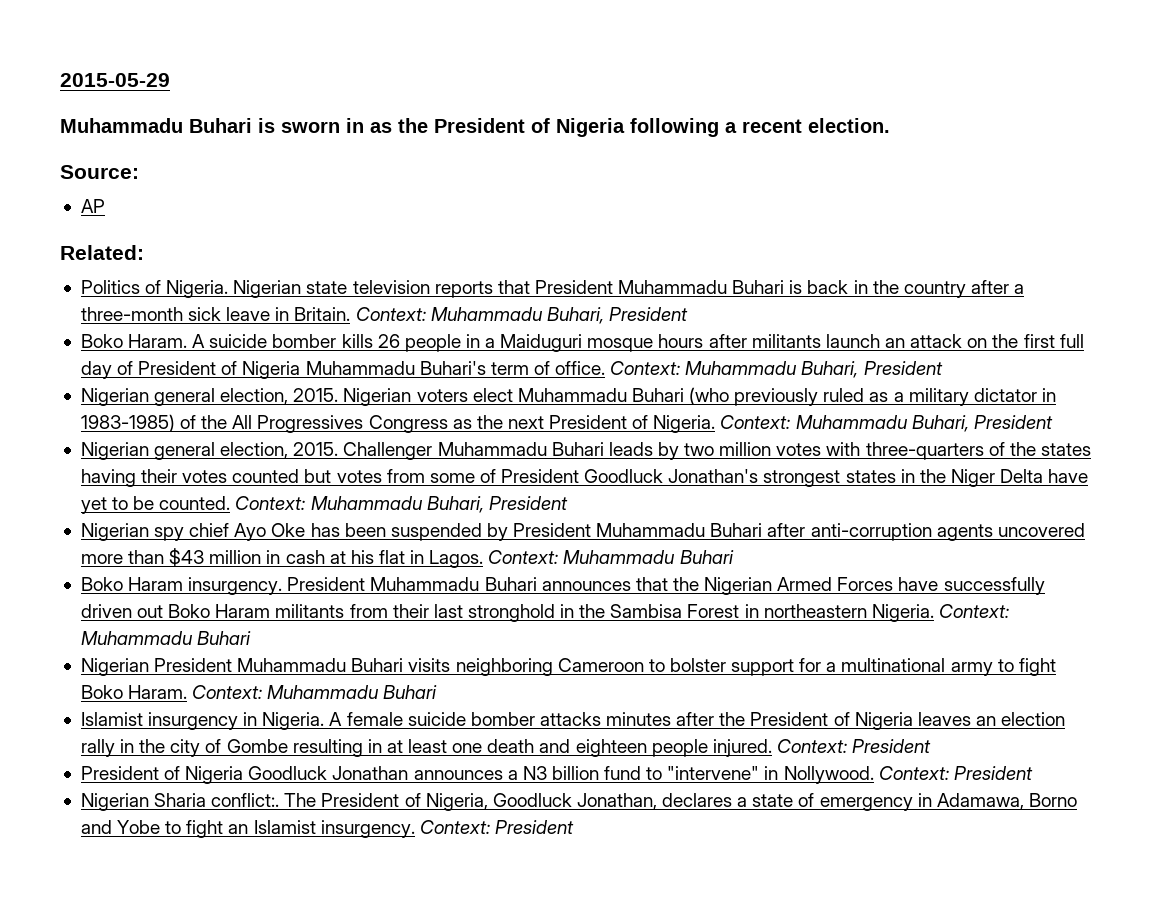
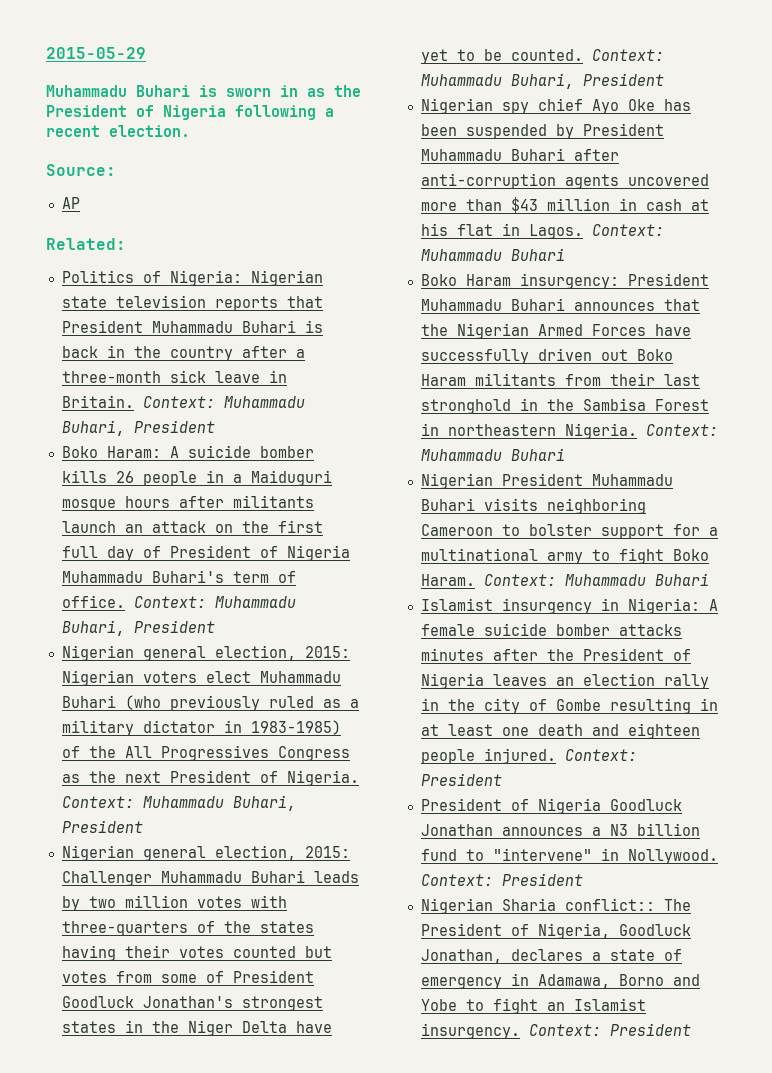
- Politics of Nigeria. Nigerian state television reports that President Muhammadu Buhari is back in the country after a three-month sick leave in Britain.
+ Politics of Nigeria: Nigerian state television reports that President Muhammadu Buhari is back in the country after a three-month sick leave in Britain.
- Boko Haram. A suicide bomber kills 26 people in a Maiduguri mosque hours after militants launch an attack on the first full day of President of Nigeria Muhammadu Buhari's term of office.
+ Boko Haram: A suicide bomber kills 26 people in a Maiduguri mosque hours after militants launch an attack on the first full day of President of Nigeria Muhammadu Buhari's term of office.
- Nigerian general election, 2015. Nigerian voters elect Muhammadu Buhari (who previously ruled as a military dictator in 1983-1985) of the All Progressives Congress as the next President of Nigeria.
+ Nigerian general election, 2015: Nigerian voters elect Muhammadu Buhari (who previously ruled as a military dictator in 1983-1985) of the All Progressives Congress as the next President of Nigeria.
- Nigerian general election, 2015. Challenger Muhammadu Buhari leads by two million votes with three-quarters of the states having their votes counted but votes from some of President Goodluck Jonathan's strongest states in the Niger Delta have yet to be counted.
+ Nigerian general election, 2015: Challenger Muhammadu Buhari leads by two million votes with three-quarters of the states having their votes counted but votes from some of President Goodluck Jonathan's strongest states in the Niger Delta have yet to be counted.
- Boko Haram insurgency. President Muhammadu Buhari announces that the Nigerian Armed Forces have successfully driven out Boko Haram militants from their last stronghold in the Sambisa Forest in northeastern Nigeria.
+ Boko Haram insurgency: President Muhammadu Buhari announces that the Nigerian Armed Forces have successfully driven out Boko Haram militants from their last stronghold in the Sambisa Forest in northeastern Nigeria.
- Islamist insurgency in Nigeria. A female suicide bomber attacks minutes after the President of Nigeria leaves an election rally in the city of Gombe resulting in at least one death and eighteen people injured.
+ Islamist insurgency in Nigeria: A female suicide bomber attacks minutes after the President of Nigeria leaves an election rally in the city of Gombe resulting in at least one death and eighteen people injured.
- Nigerian Sharia conflict:. The President of Nigeria, Goodluck Jonathan, declares a state of emergency in Adamawa, Borno and Yobe to fight an Islamist insurgency.
+ Nigerian Sharia conflict:: The President of Nigeria, Goodluck Jonathan, declares a state of emergency in Adamawa, Borno and Yobe to fight an Islamist insurgency.

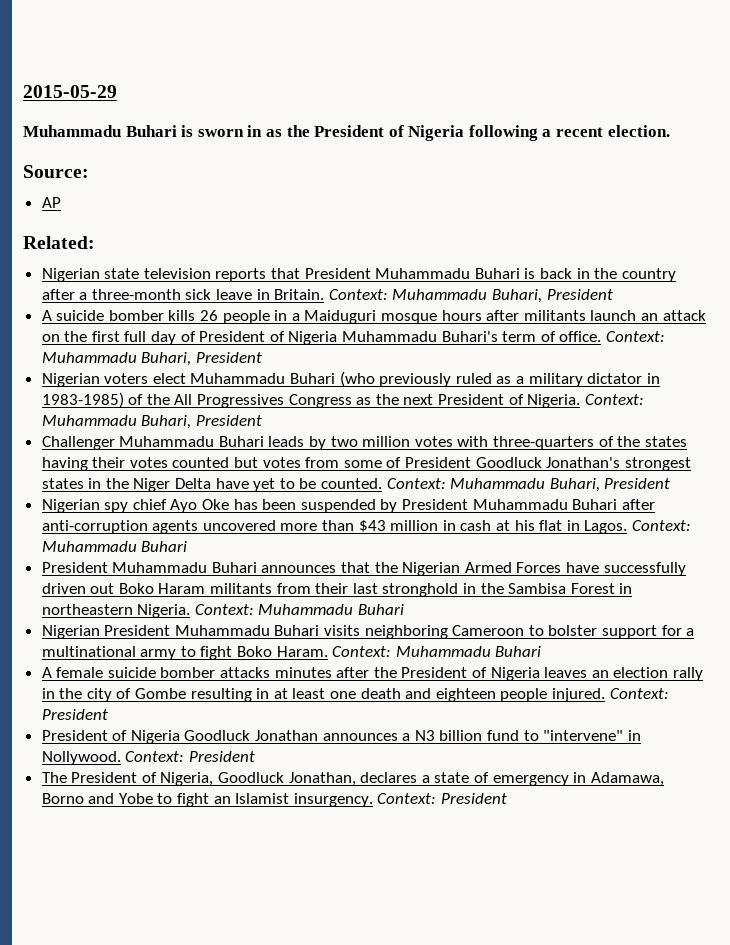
- Politics of Nigeria: Nigerian state television reports that President Muhammadu Buhari is back in the country after a three-month sick leave in Britain.
+ Nigerian state television reports that President Muhammadu Buhari is back in the country after a three-month sick leave in Britain.
- Boko Haram: A suicide bomber kills 26 people in a Maiduguri mosque hours after militants launch an attack on the first full day of President of Nigeria Muhammadu Buhari's term of office.
+ A suicide bomber kills 26 people in a Maiduguri mosque hours after militants launch an attack on the first full day of President of Nigeria Muhammadu Buhari's term of office.
- Nigerian general election, 2015: Nigerian voters elect Muhammadu Buhari (who previously ruled as a military dictator in 1983-1985) of the All Progressives Congress as the next President of Nigeria.
+ Nigerian voters elect Muhammadu Buhari (who previously ruled as a military dictator in 1983-1985) of the All Progressives Congress as the next President of Nigeria.
- Nigerian general election, 2015: Challenger Muhammadu Buhari leads by two million votes with three-quarters of the states having their votes counted but votes from some of President Goodluck Jonathan's strongest states in the Niger Delta have yet to be counted.
+ Challenger Muhammadu Buhari leads by two million votes with three-quarters of the states having their votes counted but votes from some of President Goodluck Jonathan's strongest states in the Niger Delta have yet to be counted.
- Boko Haram insurgency: President Muhammadu Buhari announces that the Nigerian Armed Forces have successfully driven out Boko Haram militants from their last stronghold in the Sambisa Forest in northeastern Nigeria.
+ President Muhammadu Buhari announces that the Nigerian Armed Forces have successfully driven out Boko Haram militants from their last stronghold in the Sambisa Forest in northeastern Nigeria.
- Islamist insurgency in Nigeria: A female suicide bomber attacks minutes after the President of Nigeria leaves an election rally in the city of Gombe resulting in at least one death and eighteen people injured.
+ A female suicide bomber attacks minutes after the President of Nigeria leaves an election rally in the city of Gombe resulting in at least one death and eighteen people injured.
- Nigerian Sharia conflict:: The President of Nigeria, Goodluck Jonathan, declares a state of emergency in Adamawa, Borno and Yobe to fight an Islamist insurgency.
+ The President of Nigeria, Goodluck Jonathan, declares a state of emergency in Adamawa, Borno and Yobe to fight an Islamist insurgency.

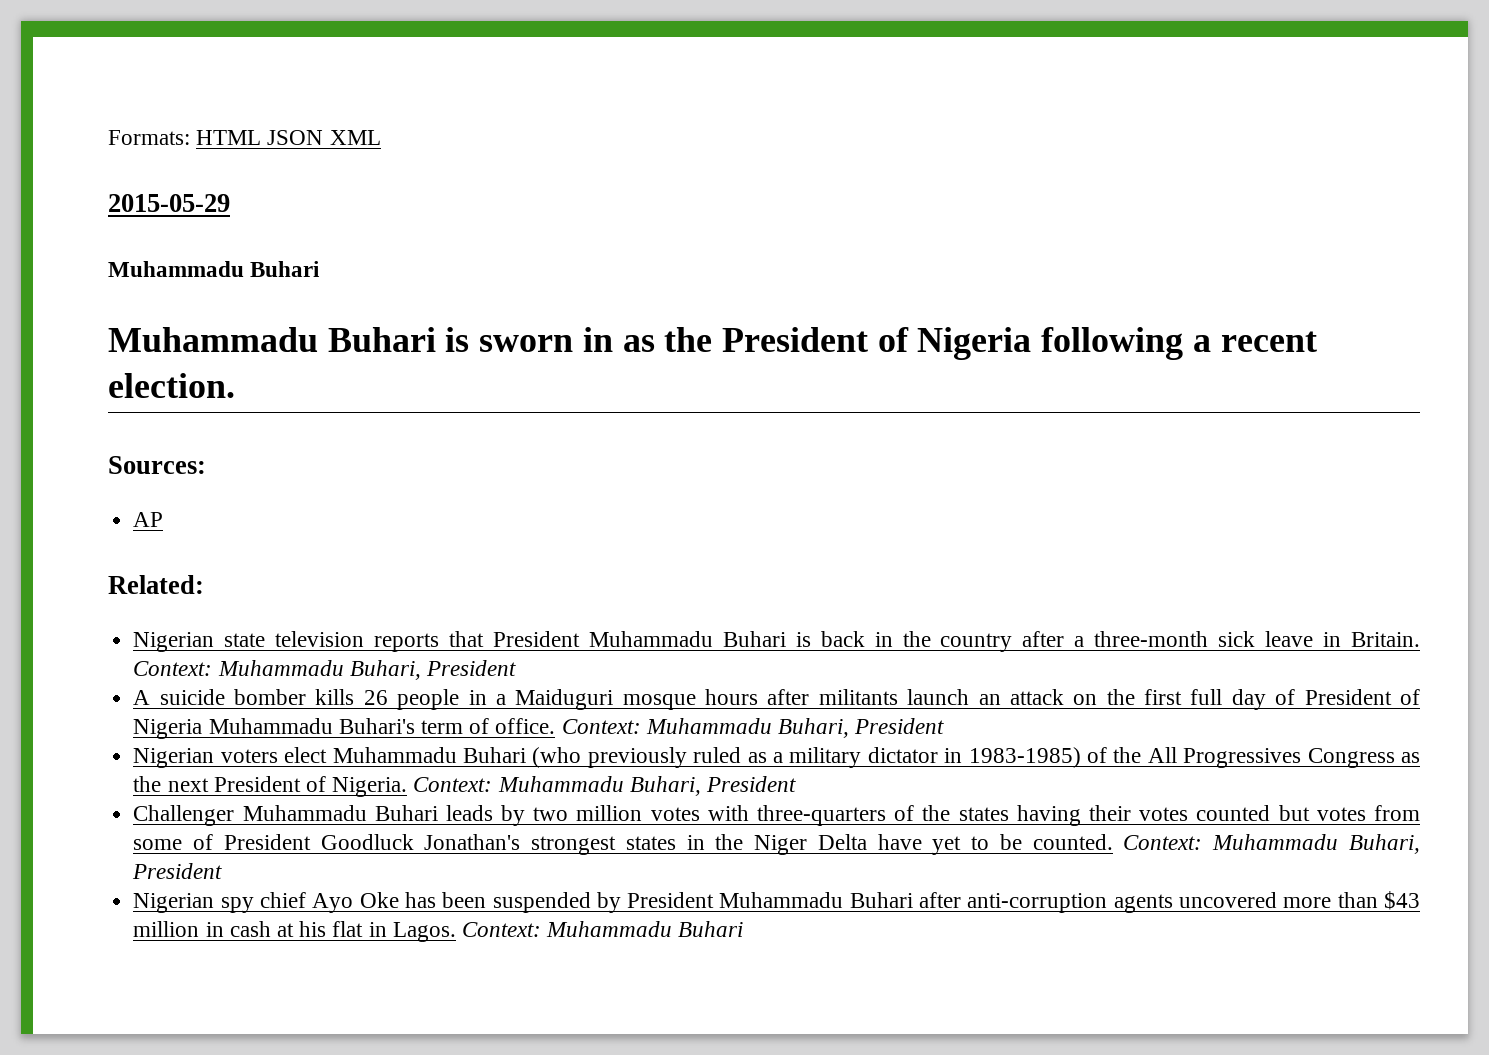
+ Formats: HTML JSON XML
  2015-05-29
+ Muhammadu Buhari
- Source:
+ Sources:
- President Muhammadu Buhari announces that the Nigerian Armed Forces have successfully driven out Boko Haram militants from their last stronghold in the Sambisa Forest in northeastern Nigeria. Context: Muhammadu Buhari
- Nigerian President Muhammadu Buhari visits neighboring Cameroon to bolster support for a multinational army to fight Boko Haram. Context: Muhammadu Buhari
- A female suicide bomber attacks minutes after the President of Nigeria leaves an election rally in the city of Gombe resulting in at least one death and eighteen people injured. Context: President
- President of Nigeria Goodluck Jonathan announces a N3 billion fund to "intervene" in Nollywood. Context: President
- The President of Nigeria, Goodluck Jonathan, declares a state of emergency in Adamawa, Borno and Yobe to fight an Islamist insurgency. Context: President

